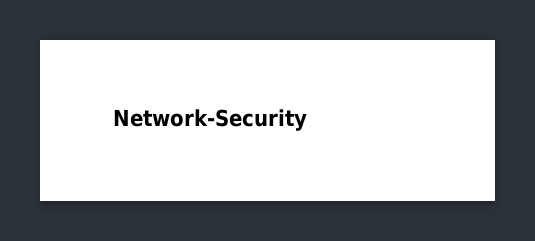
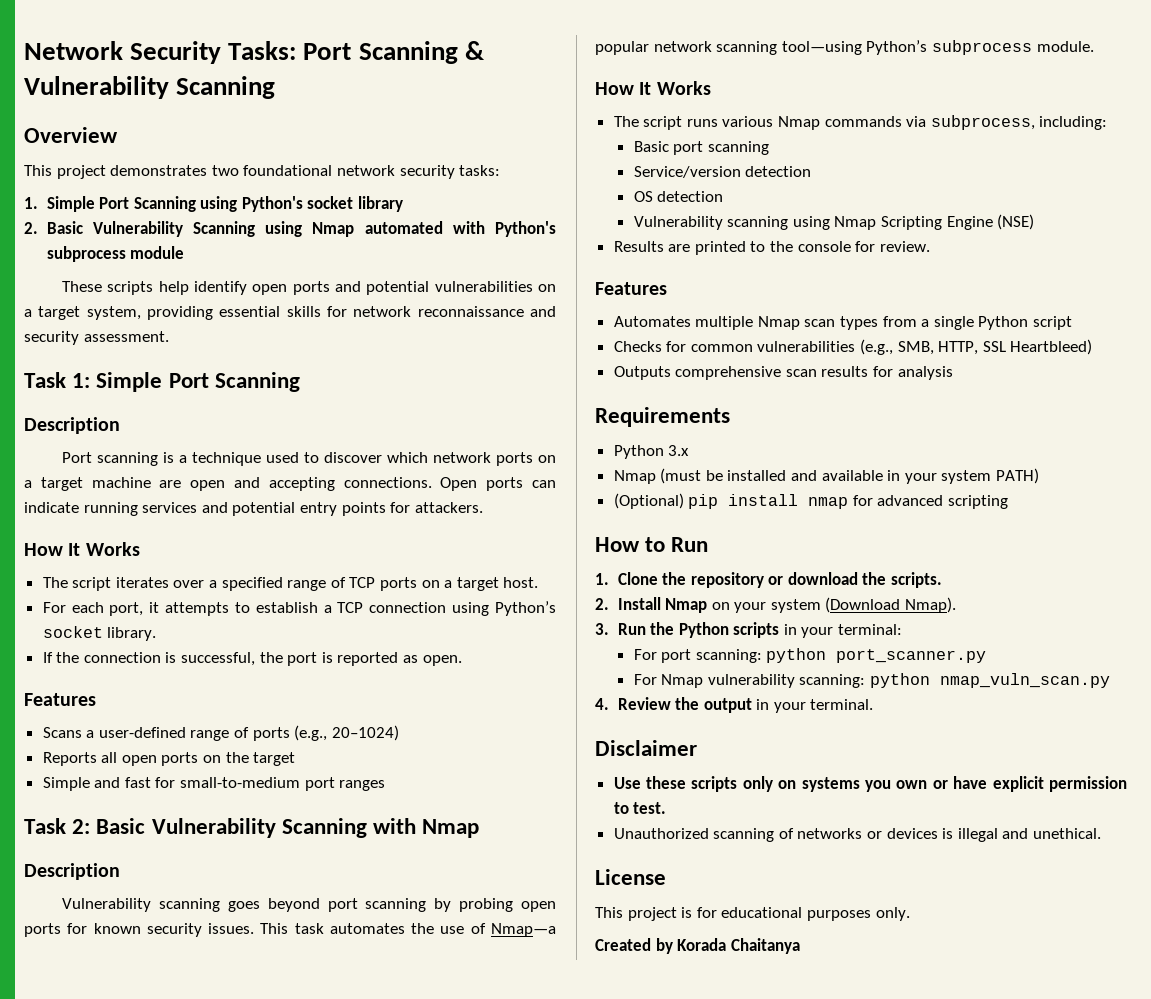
- Network-Security
+ Network Security Tasks: Port Scanning & Vulnerability Scanning
+ Overview
+ This project demonstrates two foundational network security tasks:
+ 1. Simple Port Scanning using Python's socket library
+ 2. Basic Vulnerability Scanning using Nmap automated with Python's subprocess module
+ These scripts help identify open ports and potential vulnerabilities on a target system, providing essential skills for network reconnaissance and security assessment.
+ Task 1: Simple Port Scanning
+ Description
+ Port scanning is a technique used to discover which network ports on a target machine are open and accepting connections. Open ports can indicate running services and potential entry points for attackers.
+ How It Works
+ The script iterates over a specified range of TCP ports on a target host.
+ For each port, it attempts to establish a TCP connection using Python’s socket library.
+ If the connection is successful, the port is reported as open.
+ Features
+ Scans a user-defined range of ports (e.g., 20–1024)
+ Reports all open ports on the target
+ Simple and fast for small-to-medium port ranges
+ Task 2: Basic Vulnerability Scanning with Nmap
+ Description
+ Vulnerability scanning goes beyond port scanning by probing open ports for known security issues. This task automates the use of Nmap—a popular network scanning tool—using Python’s subprocess module.
+ How It Works
+ The script runs various Nmap commands via subprocess, including:
+ Basic port scanning
+ Service/version detection
+ OS detection
+ Vulnerability scanning using Nmap Scripting Engine (NSE)
+ Results are printed to the console for review.
+ Features
+ Automates multiple Nmap scan types from a single Python script
+ Checks for common vulnerabilities (e.g., SMB, HTTP, SSL Heartbleed)
+ Outputs comprehensive scan results for analysis
+ Requirements
+ Python 3.x
+ Nmap (must be installed and available in your system PATH)
+ (Optional) pip install nmap for advanced scripting
+ How to Run
+ 1. Clone the repository or download the scripts.
+ 2. Install Nmap on your system (Download Nmap).
+ 3. Run the Python scripts in your terminal:
+ For port scanning: python port_scanner.py
+ For Nmap vulnerability scanning: python nmap_vuln_scan.py
+ 4. Review the output in your terminal.
+ Disclaimer
+ Use these scripts only on systems you own or have explicit permission to test.
+ Unauthorized scanning of networks or devices is illegal and unethical.
+ License
+ This project is for educational purposes only.
+ Created by Korada Chaitanya

